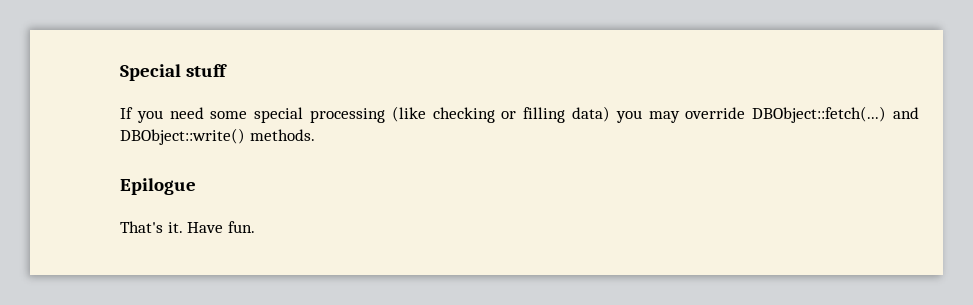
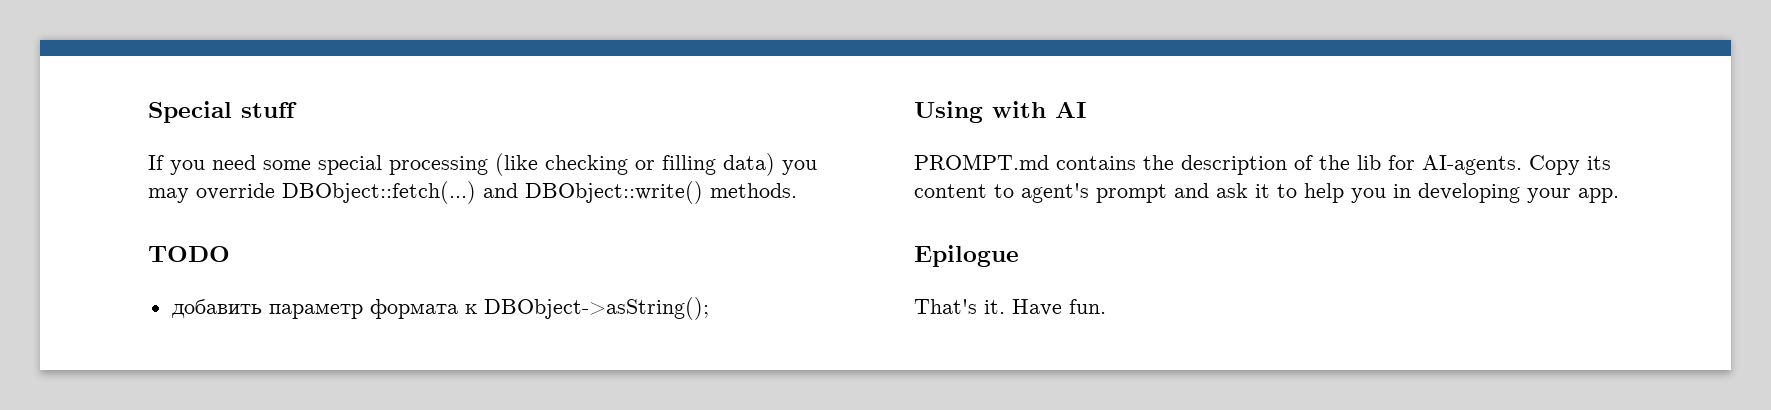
+ TODO
+ добавить параметр формата к DBObject->asString();
+ Using with AI
+ PROMPT.md contains the description of the lib for AI-agents. Copy its content to agent's prompt and ask it to help you in developing your app.

